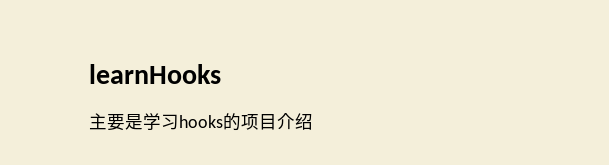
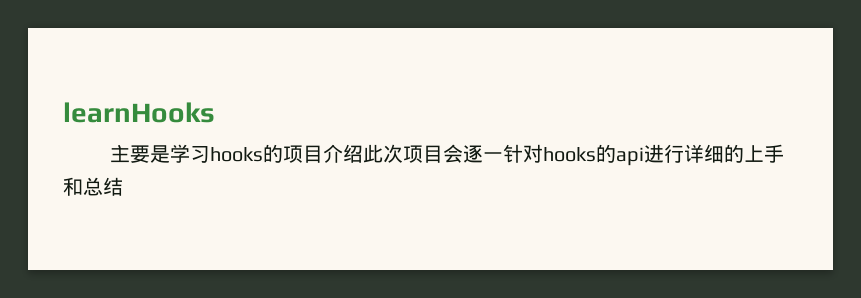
- 主要是学习hooks的项目介绍
+ 主要是学习hooks的项目介绍此次项目会逐一针对hooks的api进行详细的上手和总结

